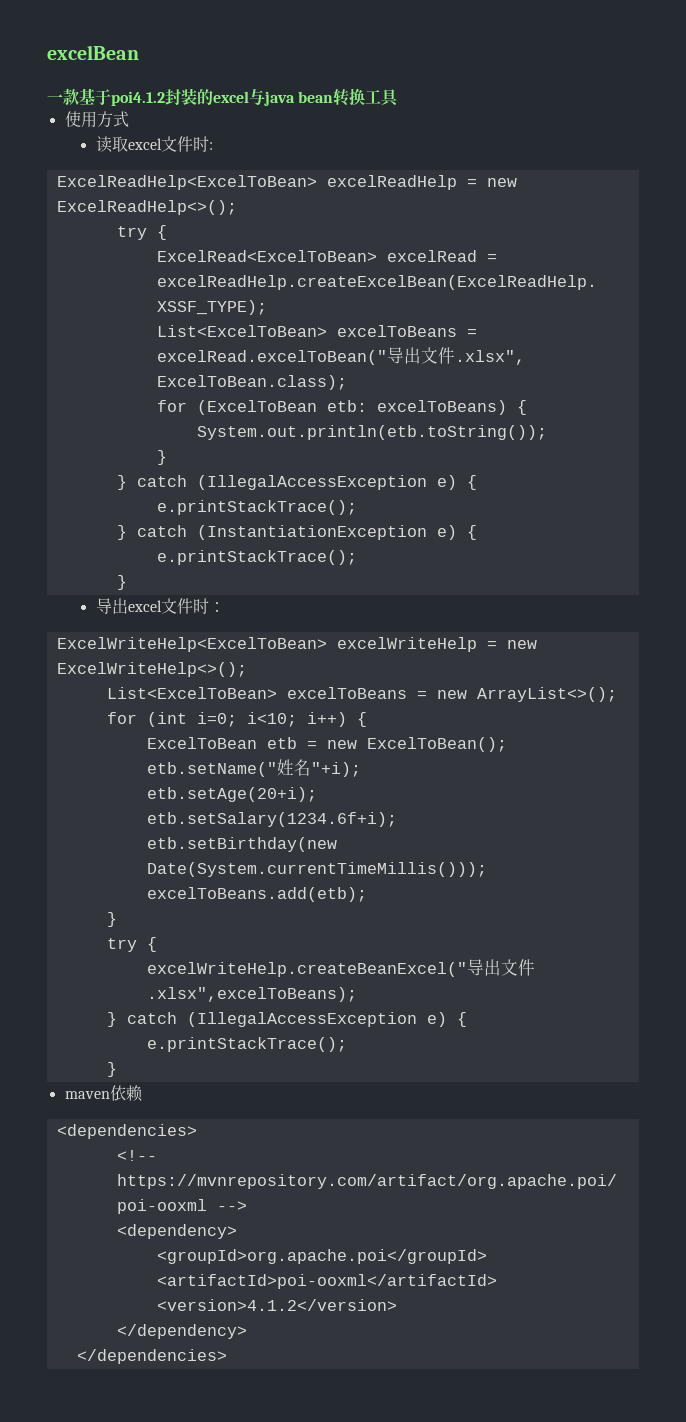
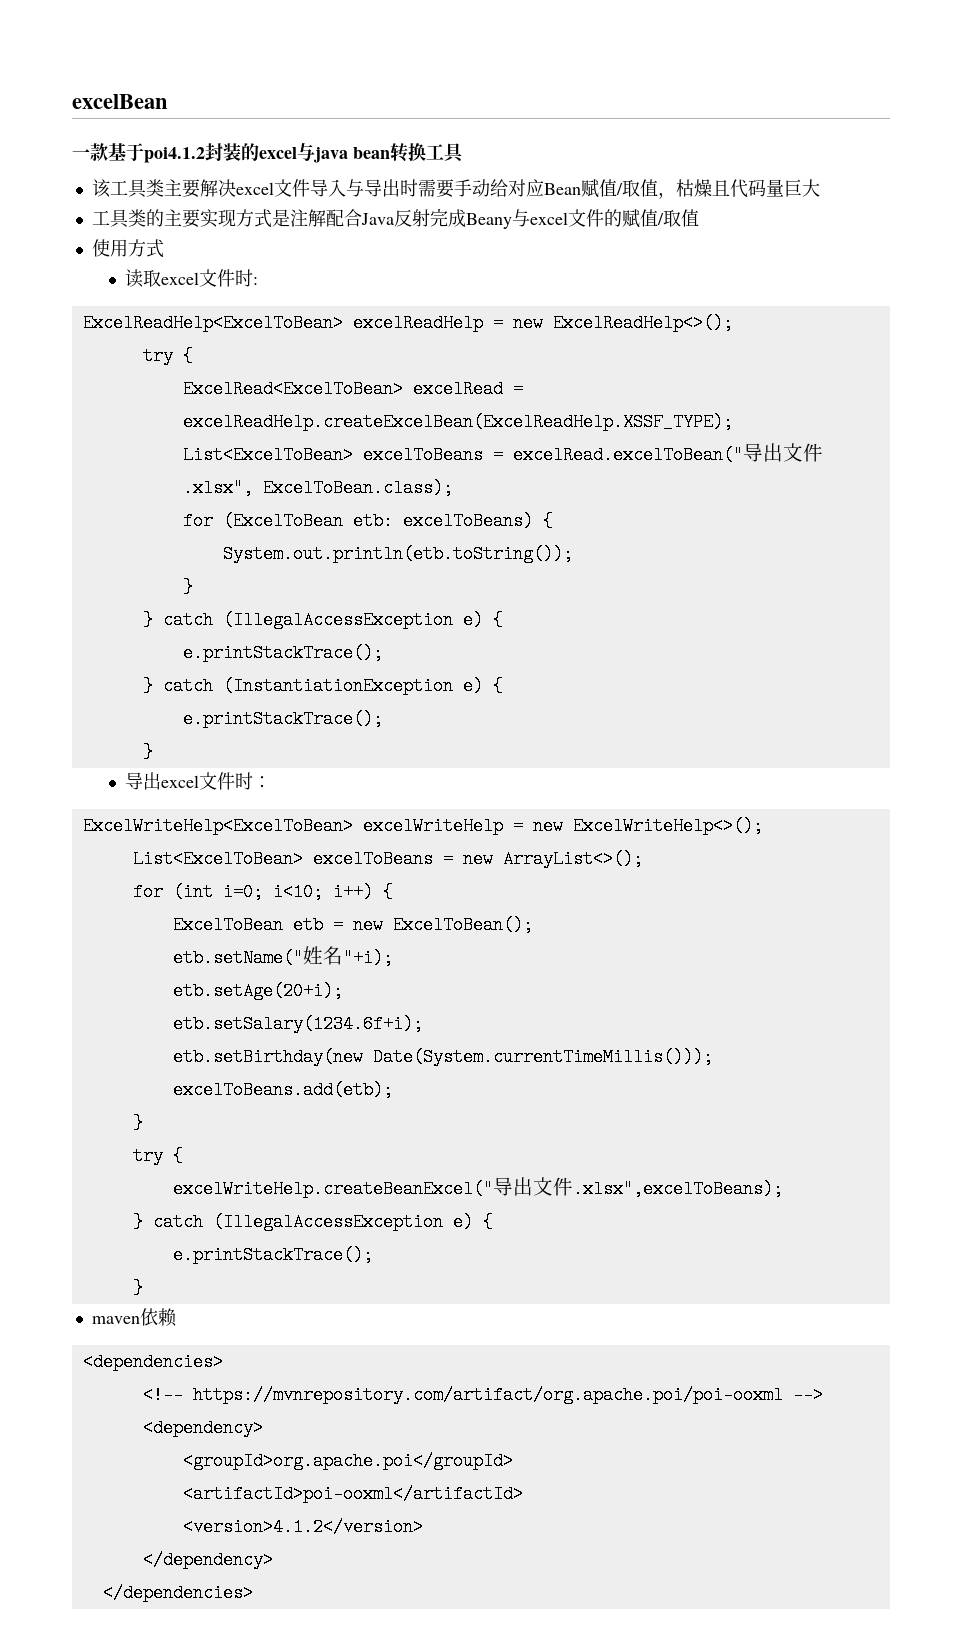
+ 该工具类主要解决excel文件导入与导出时需要手动给对应Bean赋值/取值，枯燥且代码量巨大
+ 工具类的主要实现方式是注解配合Java反射完成Beany与excel文件的赋值/取值

